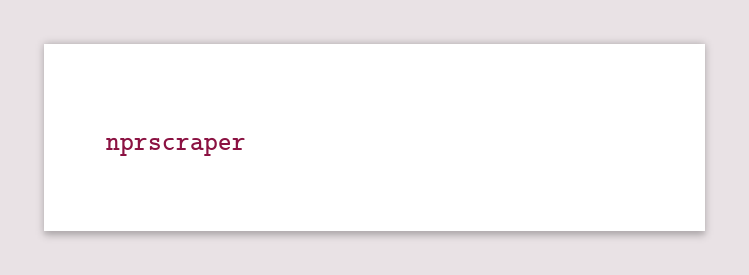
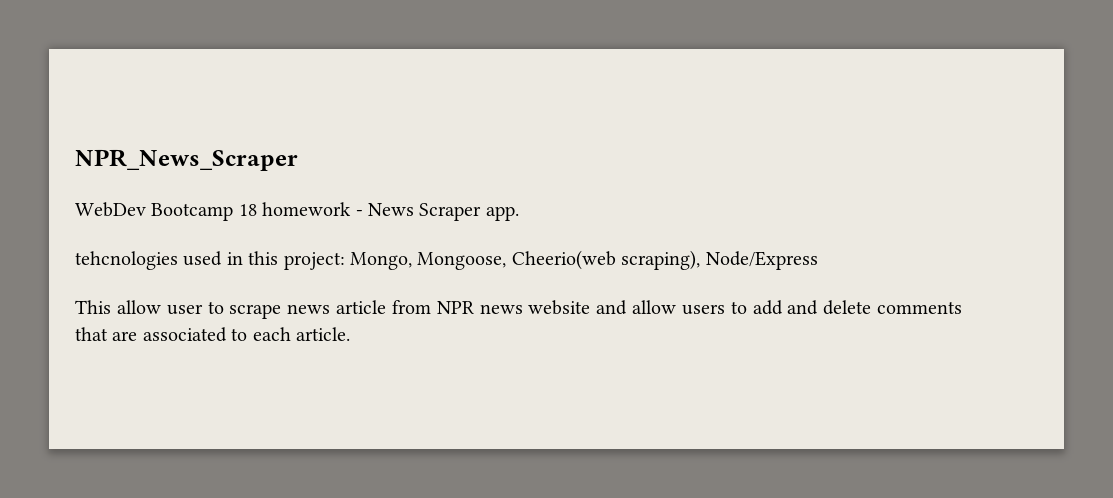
- nprscraper
+ NPR_News_Scraper
+ WebDev Bootcamp 18 homework - News Scraper app.
+ tehcnologies used in this project: Mongo, Mongoose, Cheerio(web scraping), Node/Express
+ This allow user to scrape news article from NPR news website and allow users to add and delete comments that are associated to each article.

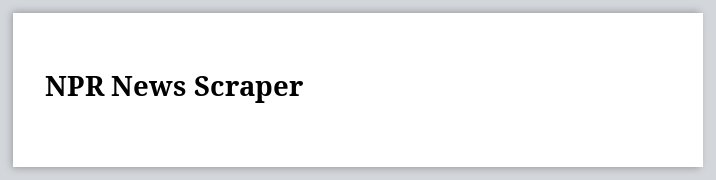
- NPR_News_Scraper
- WebDev Bootcamp 18 homework - News Scraper app.
- tehcnologies used in this project: Mongo, Mongoose, Cheerio(web scraping), Node/Express
- This allow user to scrape news article from NPR news website and allow users to add and delete comments that are associated to each article.
+ NPR News Scraper

